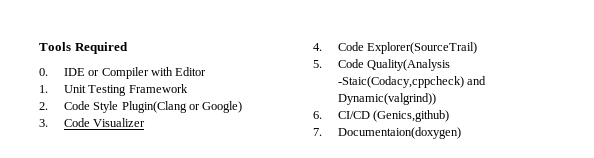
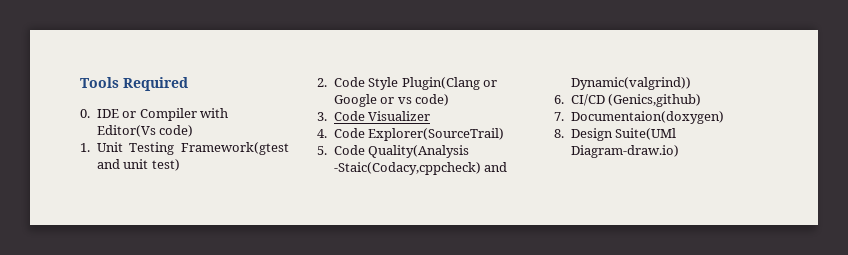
- 0. IDE or Compiler with Editor
+ 0. IDE or Compiler with Editor(Vs code)
- 1. Unit Testing Framework
+ 1. Unit Testing Framework(gtest and unit test)
- 2. Code Style Plugin(Clang or Google)
+ 2. Code Style Plugin(Clang or Google or vs code)
+ 8. Design Suite(UMl Diagram-draw.io)

